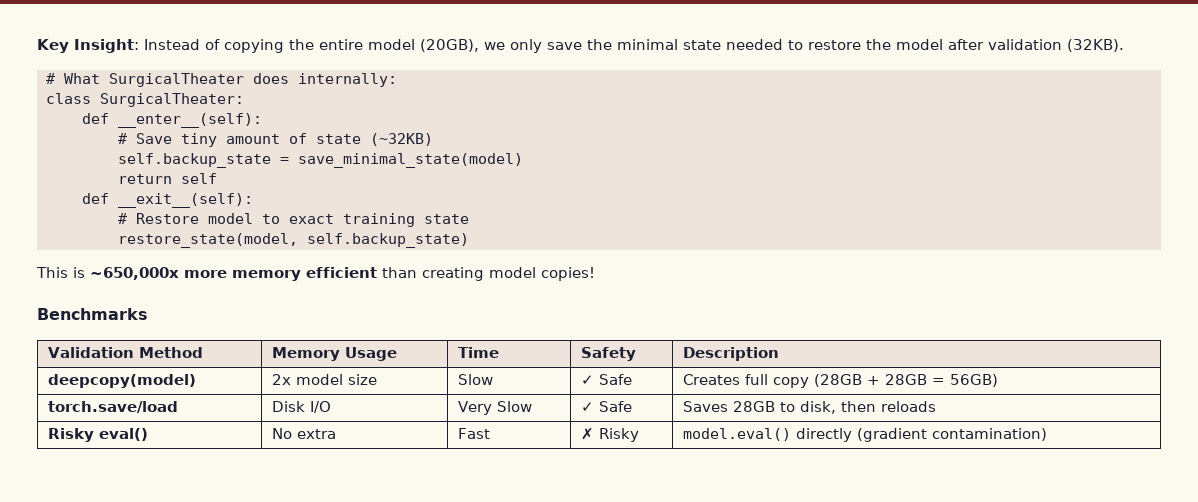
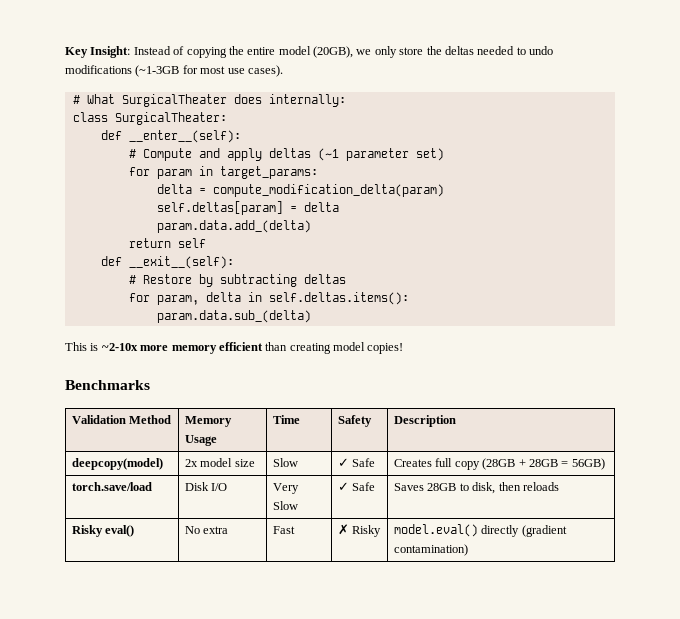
- Key Insight: Instead of copying the entire model (20GB), we only save the minimal state needed to restore the model after validation (32KB).
+ Key Insight: Instead of copying the entire model (20GB), we only store the deltas needed to undo modifications (~1-3GB for most use cases).
- # Save tiny amount of state (~32KB)
- self.backup_state = save_minimal_state(model)
+ # Compute and apply deltas (~1 parameter set)
+ for param in target_params:
+ delta = compute_modification_delta(param)
+ self.deltas[param] = delta
+ param.data.add_(delta)
- # Restore model to exact training state
- restore_state(model, self.backup_state)
+ # Restore by subtracting deltas
+ for param, delta in self.deltas.items():
+ param.data.sub_(delta)
- This is ~650,000x more memory efficient than creating model copies!
+ This is ~2-10x more memory efficient than creating model copies!

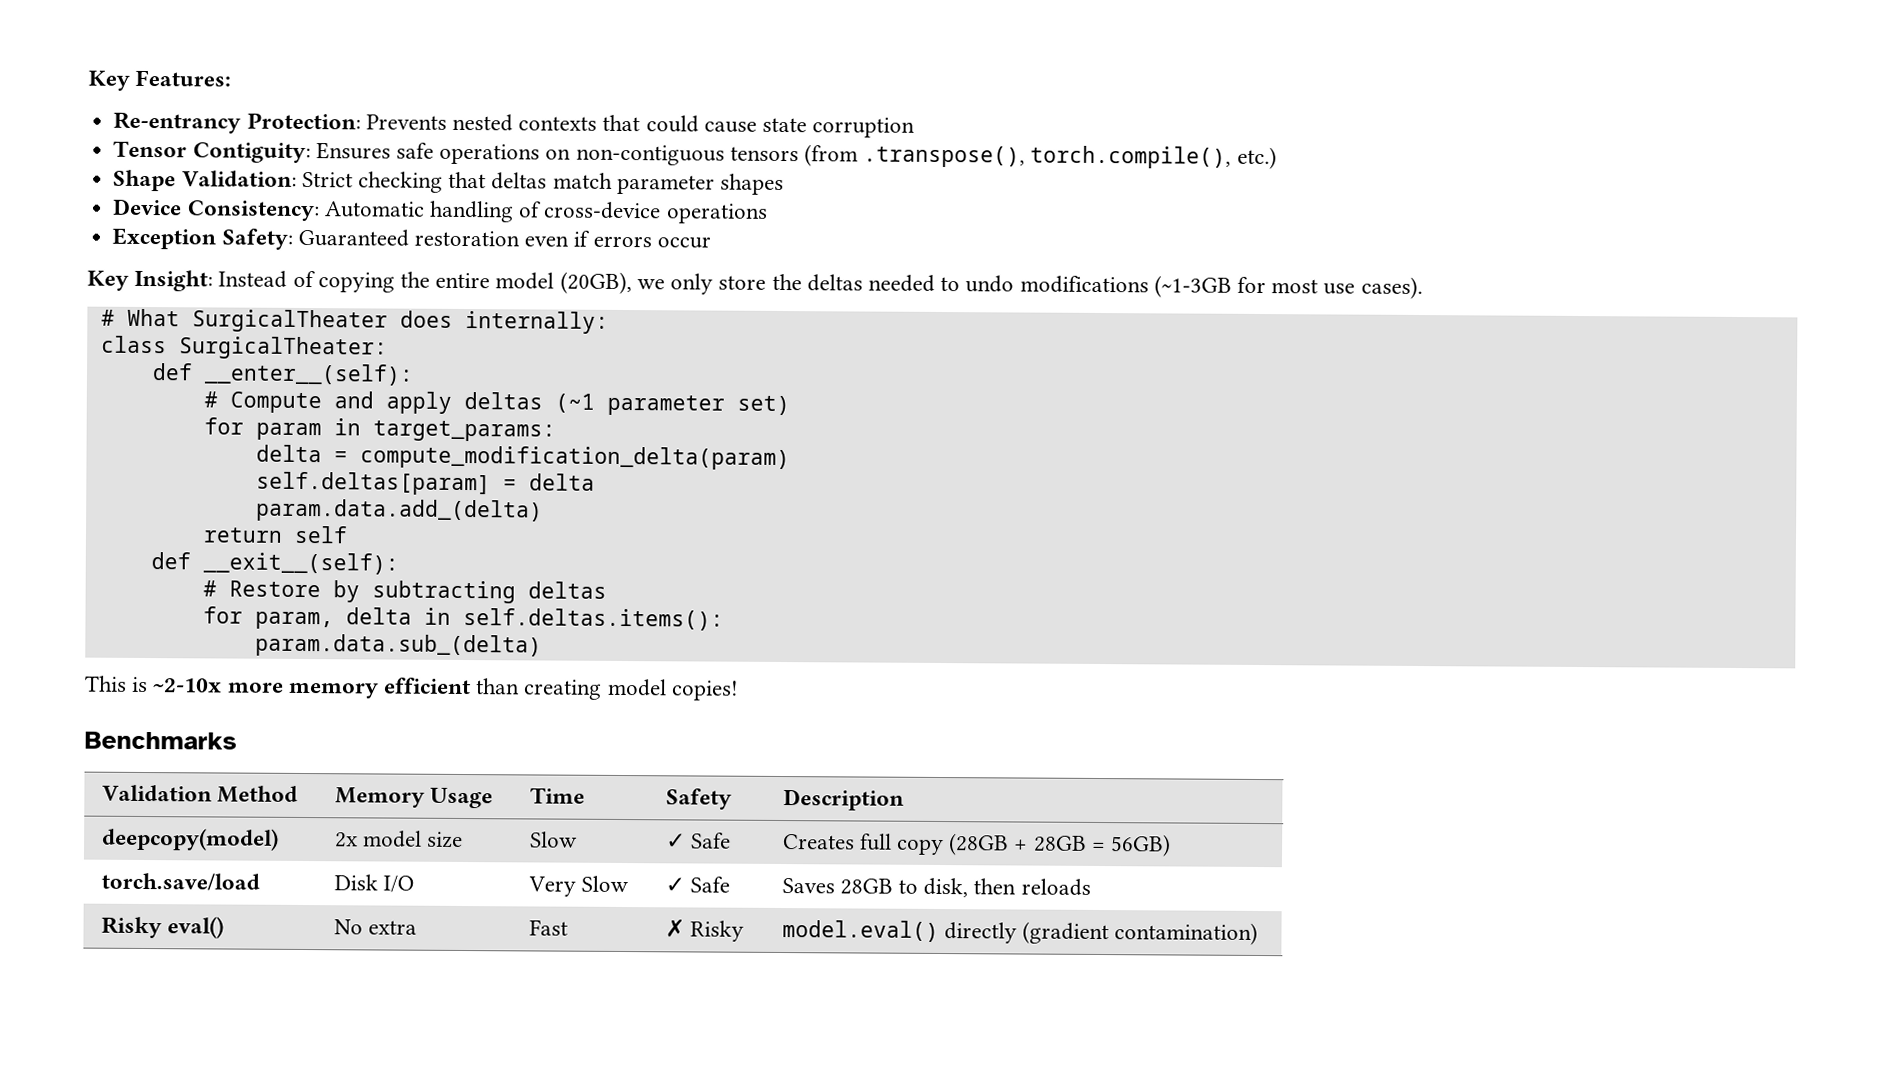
+ Key Features:
+ Re-entrancy Protection: Prevents nested contexts that could cause state corruption
+ Tensor Contiguity: Ensures safe operations on non-contiguous tensors (from .transpose(), torch.compile(), etc.)
+ Shape Validation: Strict checking that deltas match parameter shapes
+ Device Consistency: Automatic handling of cross-device operations
+ Exception Safety: Guaranteed restoration even if errors occur

